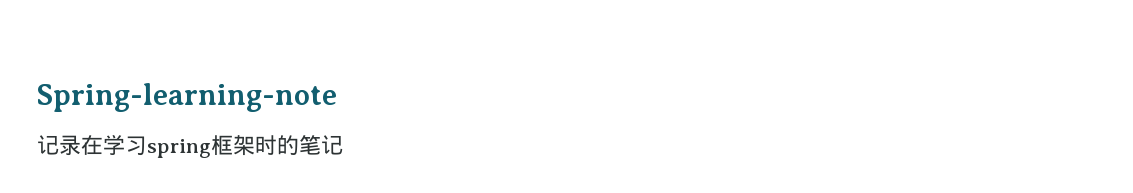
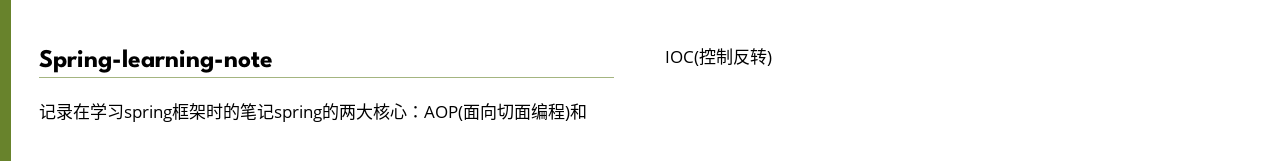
- 记录在学习spring框架时的笔记
+ 记录在学习spring框架时的笔记spring的两大核心：AOP(面向切面编程)和IOC(控制反转)

